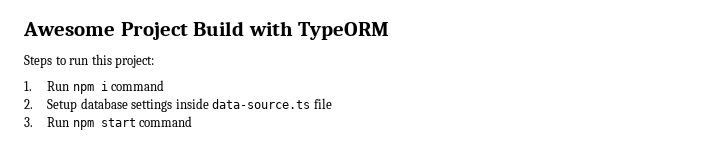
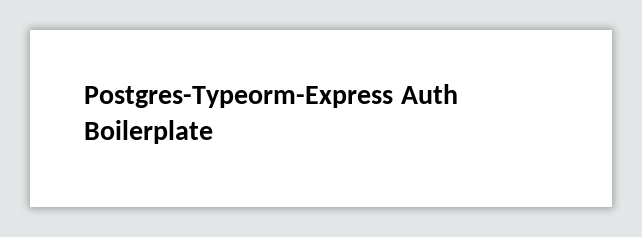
- Awesome Project Build with TypeORM
- Steps to run this project:
- 1. Run npm i command
- 2. Setup database settings inside data-source.ts file
- 3. Run npm start command
+ Postgres-Typeorm-Express Auth Boilerplate

